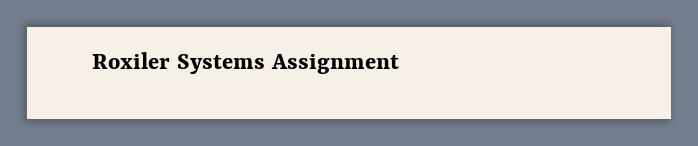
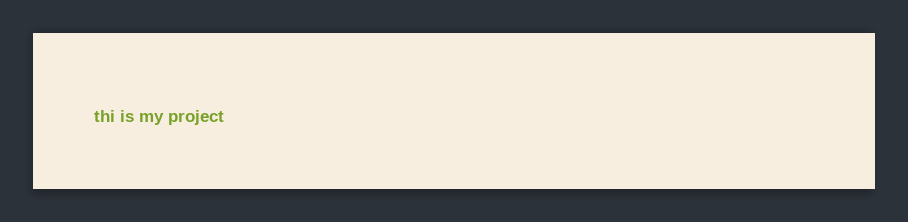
- Roxiler Systems Assignment
+ thi is my project

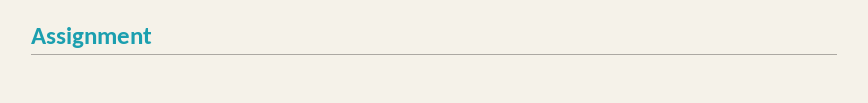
- thi is my project
+ Assignment

